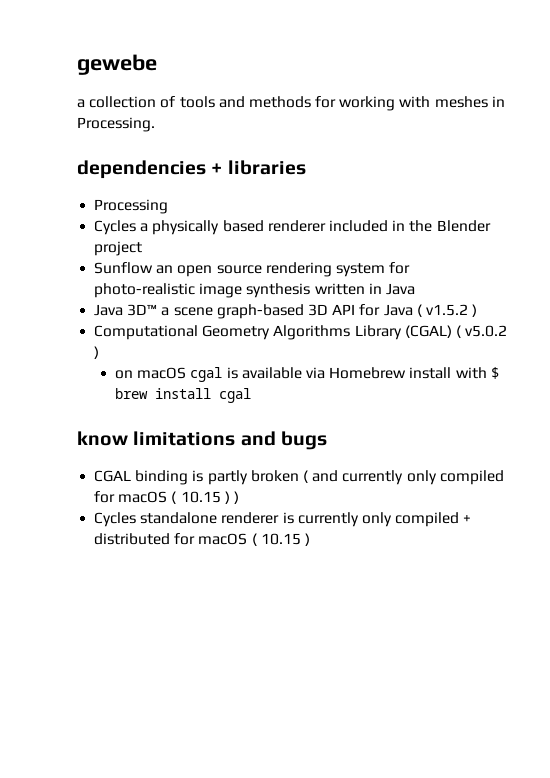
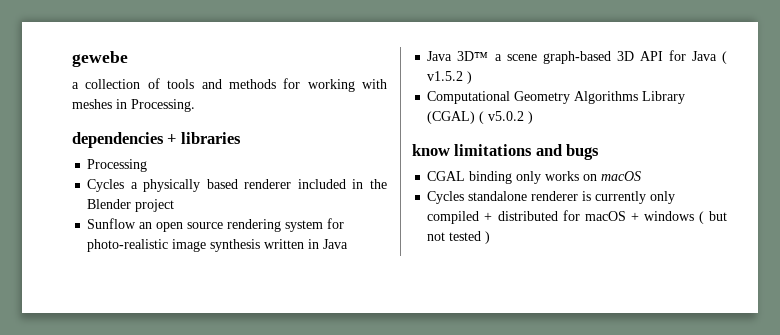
- on macOS cgal is available via Homebrew install with $ brew install cgal
- CGAL binding is partly broken ( and currently only compiled for macOS ( 10.15 ) )
+ CGAL binding only works on macOS
- Cycles standalone renderer is currently only compiled + distributed for macOS ( 10.15 )
+ Cycles standalone renderer is currently only compiled + distributed for macOS + windows ( but not tested )

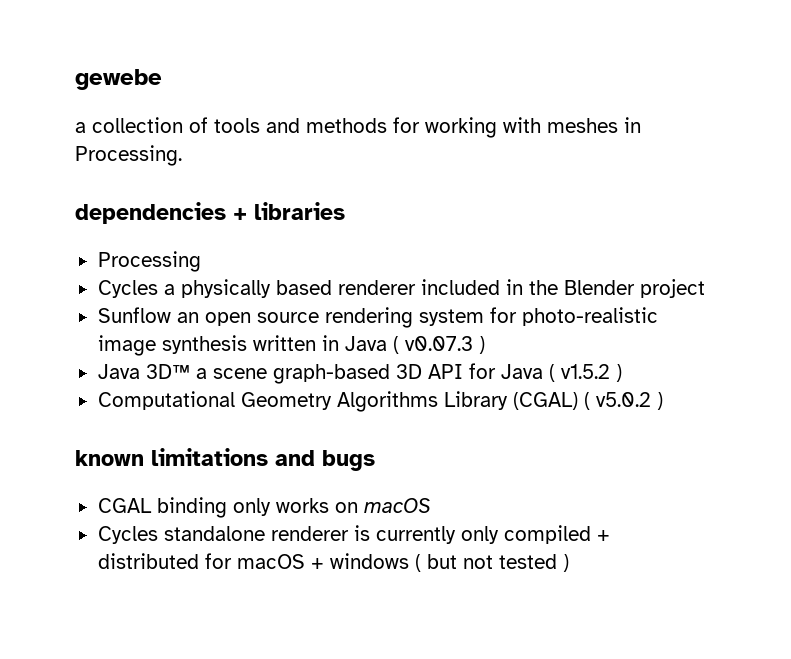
- Sunflow an open source rendering system for photo-realistic image synthesis written in Java
+ Sunflow an open source rendering system for photo-realistic image synthesis written in Java ( v0.07.3 )
- know limitations and bugs
+ known limitations and bugs

